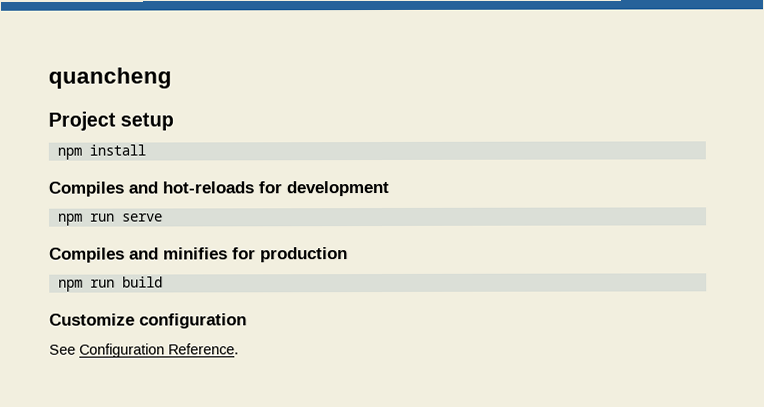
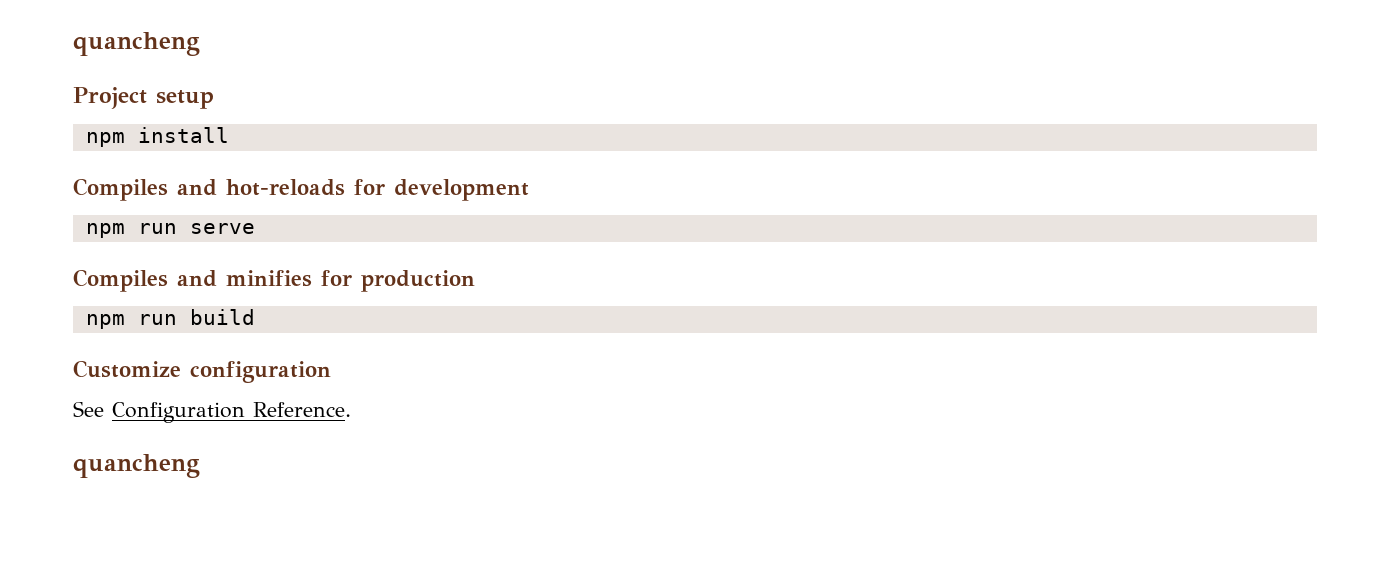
  See Configuration Reference.
+ quancheng

